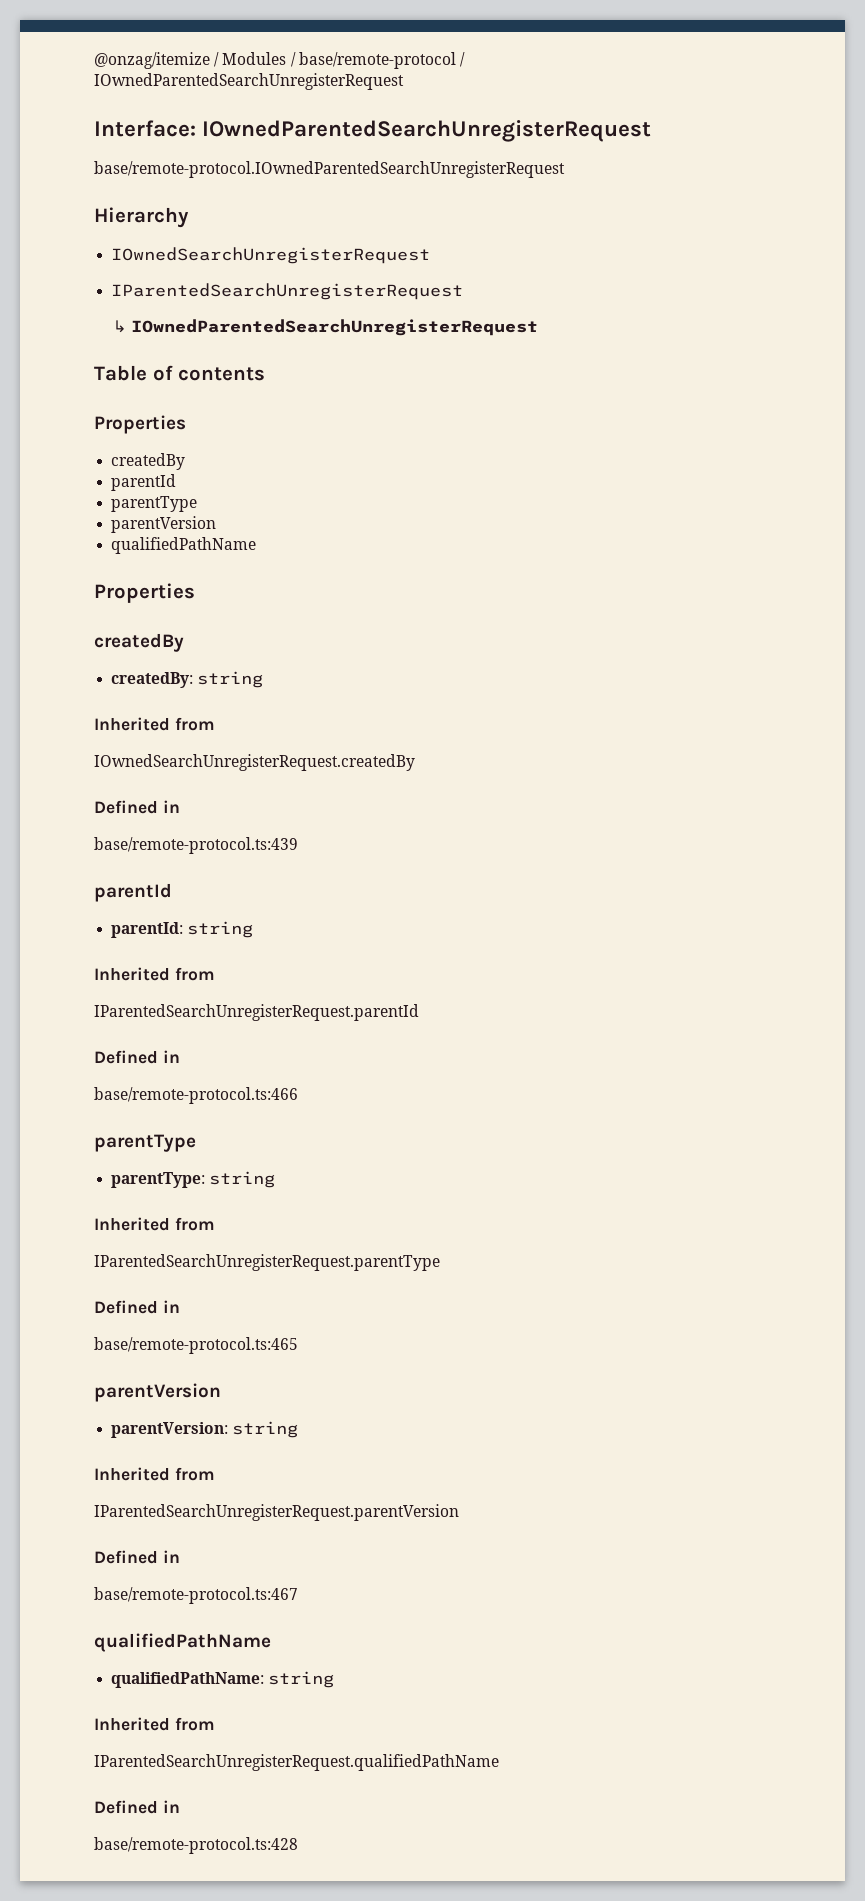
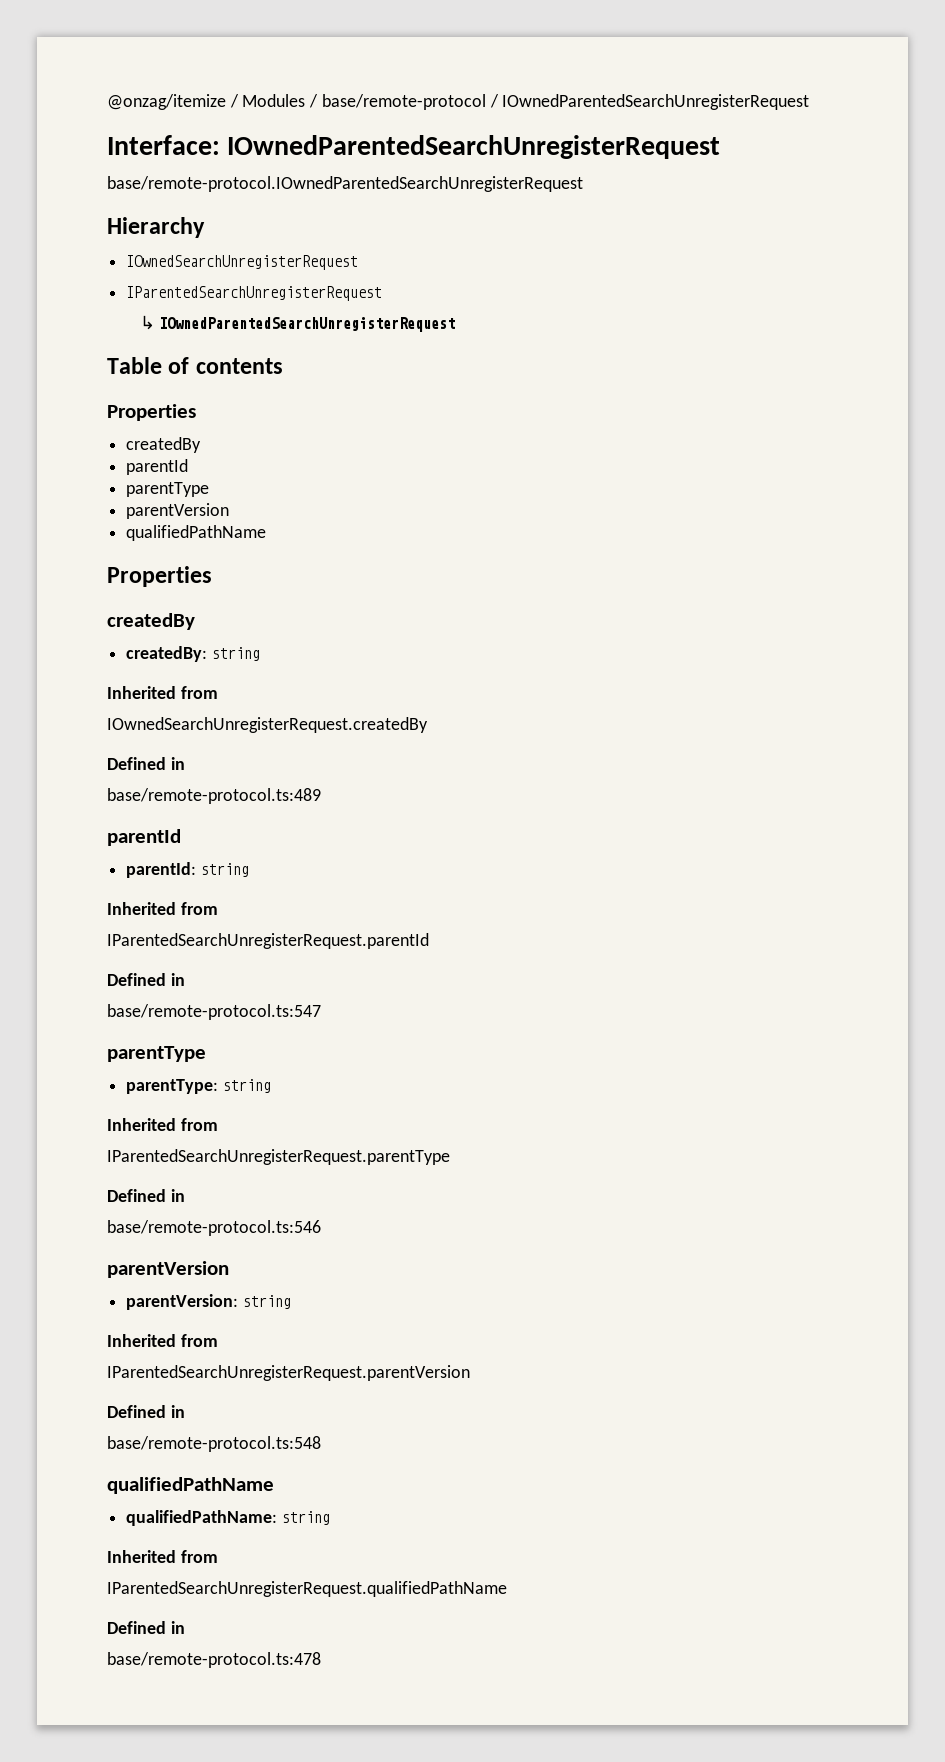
- base/remote-protocol.ts:439
+ base/remote-protocol.ts:489
- base/remote-protocol.ts:466
+ base/remote-protocol.ts:547
- base/remote-protocol.ts:465
+ base/remote-protocol.ts:546
- base/remote-protocol.ts:467
+ base/remote-protocol.ts:548
- base/remote-protocol.ts:428
+ base/remote-protocol.ts:478

